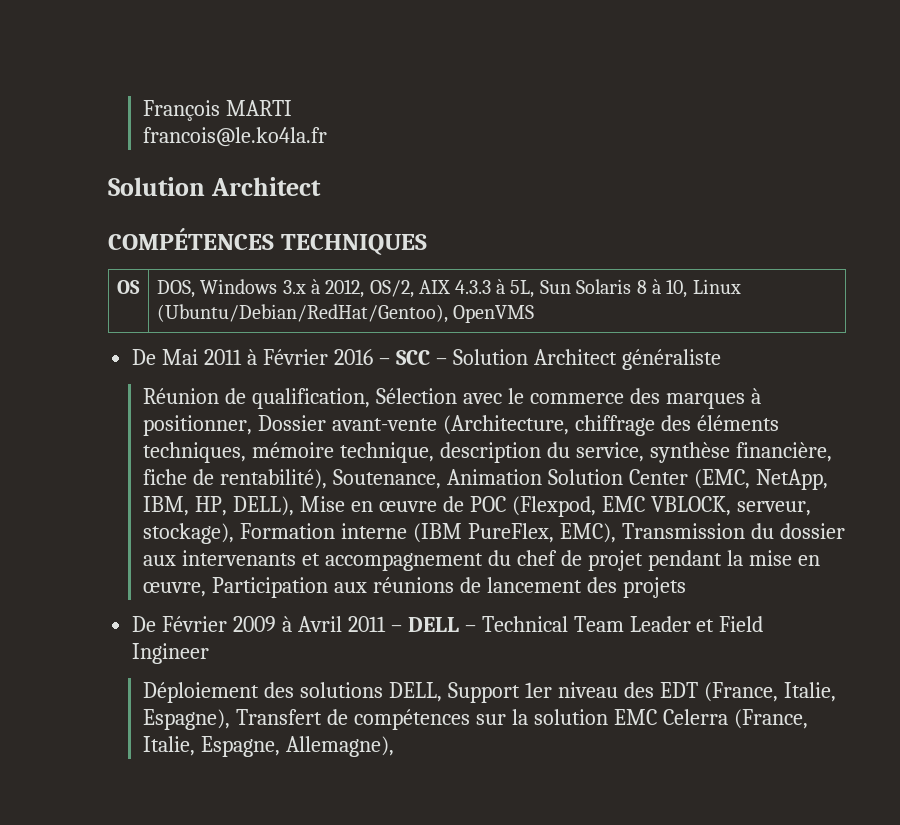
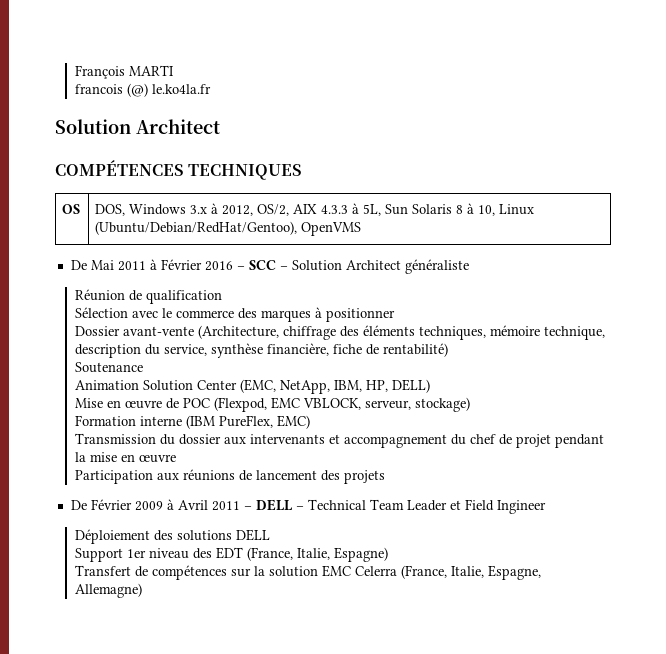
- francois@le.ko4la.fr
+ francois (@) le.ko4la.fr
- Réunion de qualification, Sélection avec le commerce des marques à positionner, Dossier avant-vente (Architecture, chiffrage des éléments techniques, mémoire technique, description du service, synthèse financière, fiche de rentabilité), Soutenance, Animation Solution Center (EMC, NetApp, IBM, HP, DELL), Mise en œuvre de POC (Flexpod, EMC VBLOCK, serveur, stockage), Formation interne (IBM PureFlex, EMC), Transmission du dossier aux intervenants et accompagnement du chef de projet pendant la mise en œuvre, Participation aux réunions de lancement des projets
+ Réunion de qualification
+ Sélection avec le commerce des marques à positionner
+ Dossier avant-vente (Architecture, chiffrage des éléments techniques, mémoire technique, description du service, synthèse financière, fiche de rentabilité)
+ Soutenance
+ Animation Solution Center (EMC, NetApp, IBM, HP, DELL)
+ Mise en œuvre de POC (Flexpod, EMC VBLOCK, serveur, stockage)
+ Formation interne (IBM PureFlex, EMC)
+ Transmission du dossier aux intervenants et accompagnement du chef de projet pendant la mise en œuvre
+ Participation aux réunions de lancement des projets
- Déploiement des solutions DELL, Support 1er niveau des EDT (France, Italie, Espagne), Transfert de compétences sur la solution EMC Celerra (France, Italie, Espagne, Allemagne),
+ Déploiement des solutions DELL
+ Support 1er niveau des EDT (France, Italie, Espagne)
+ Transfert de compétences sur la solution EMC Celerra (France, Italie, Espagne, Allemagne)

